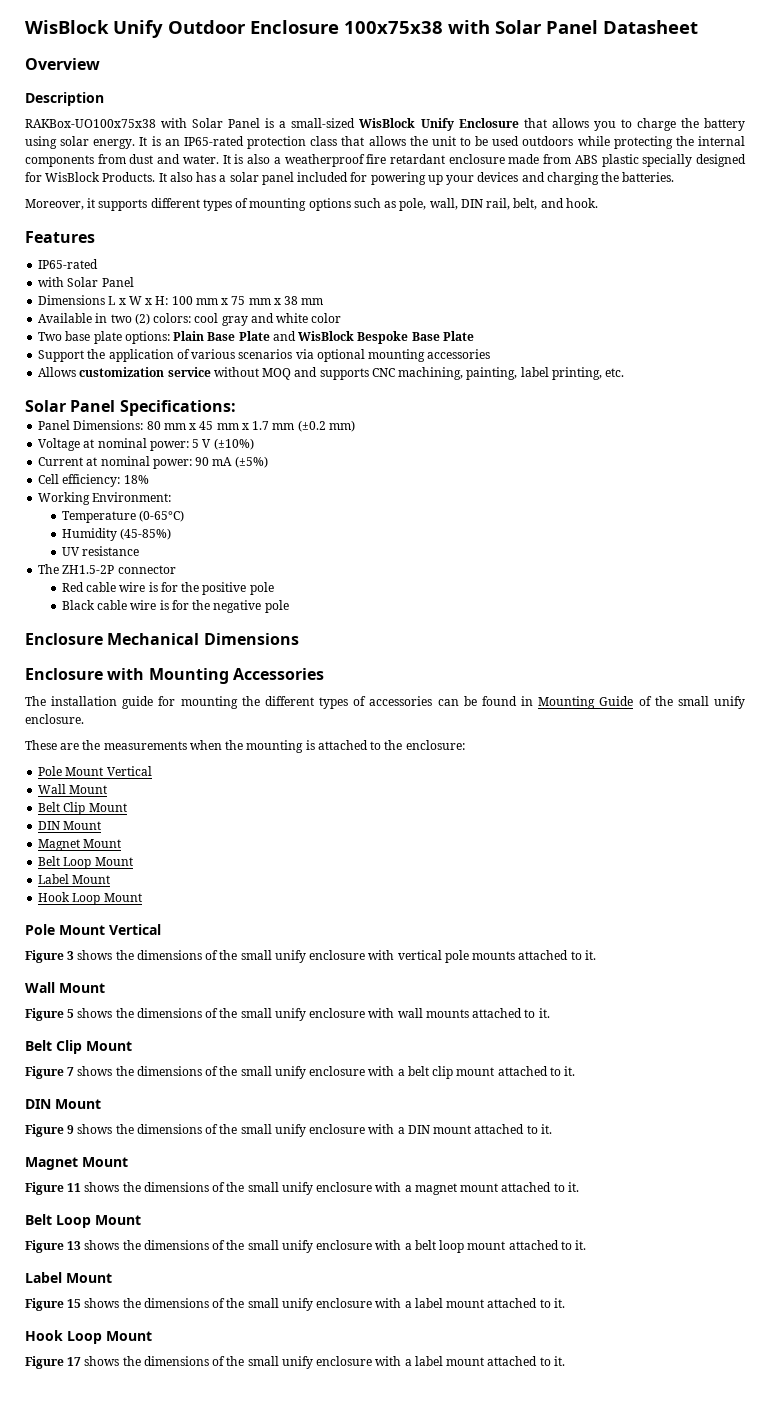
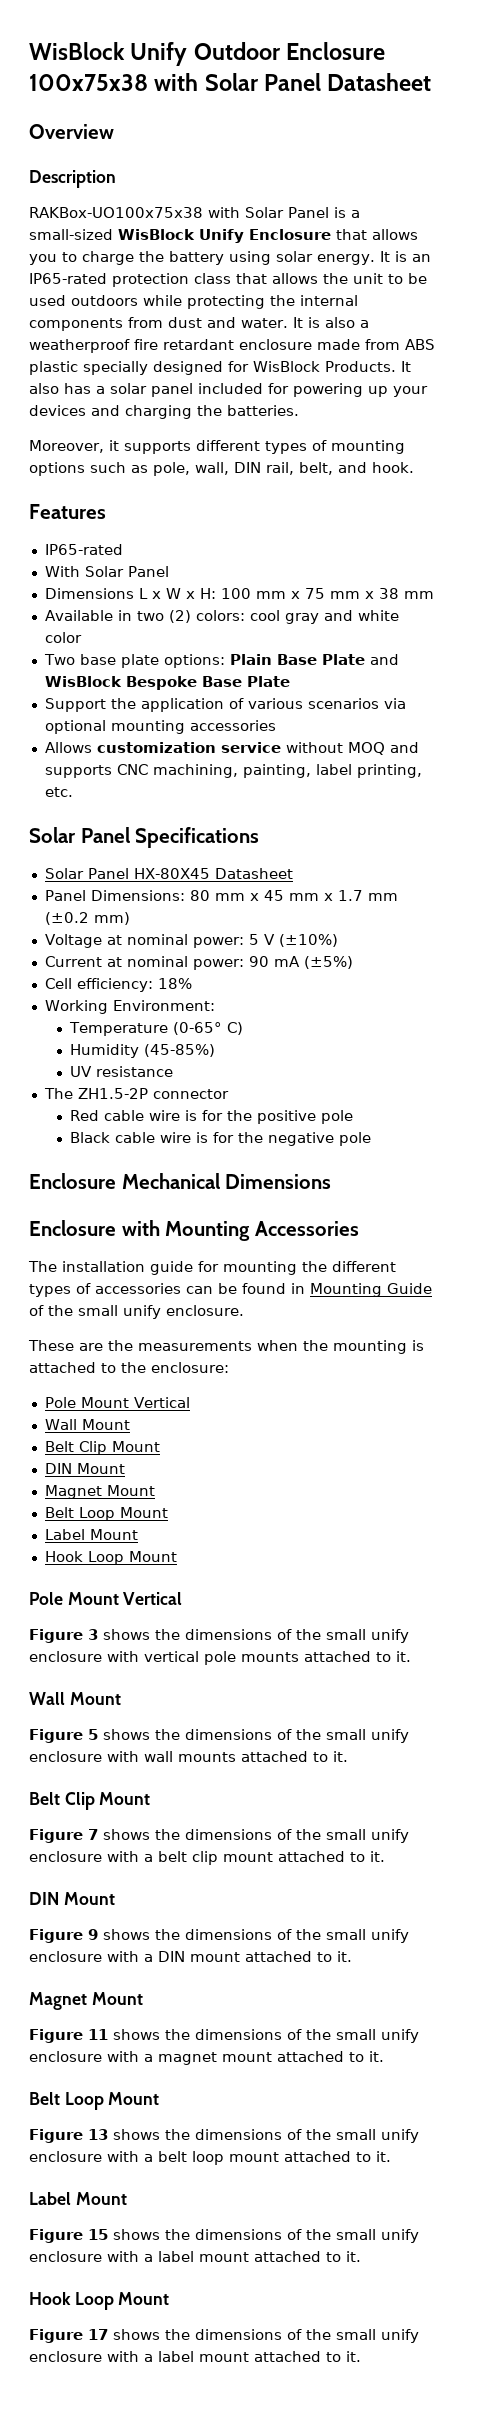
  Features
  IP65-rated
- with Solar Panel
+ With Solar Panel
- Solar Panel Specifications:
+ Solar Panel Specifications
+ Solar Panel HX-80X45 Datasheet
- Temperature (0-65°C)
+ Temperature (0-65° C)

